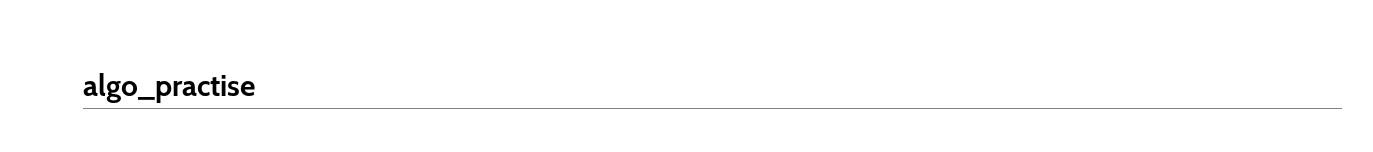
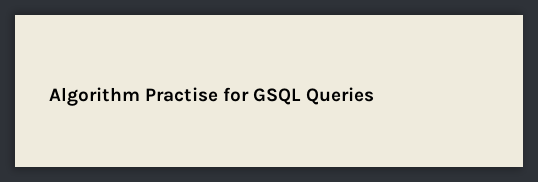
- algo_practise
+ Algorithm Practise for GSQL Queries

